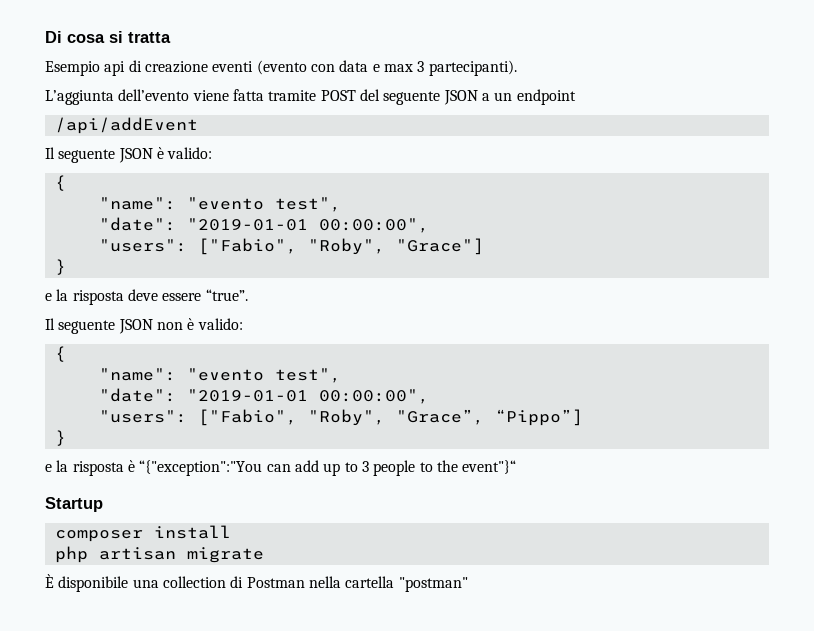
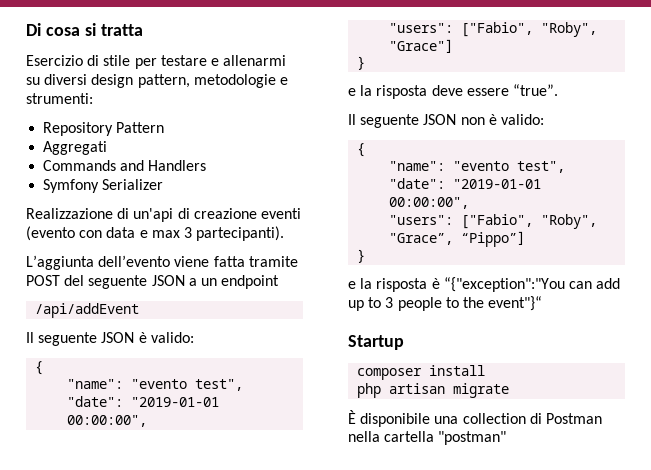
- Esempio api di creazione eventi (evento con data e max 3 partecipanti).
+ Esercizio di stile per testare e allenarmi su diversi design pattern, metodologie e strumenti:
+ Repository Pattern
+ Aggregati
+ Commands and Handlers
+ Symfony Serializer
+ Realizzazione di un'api di creazione eventi (evento con data e max 3 partecipanti).

